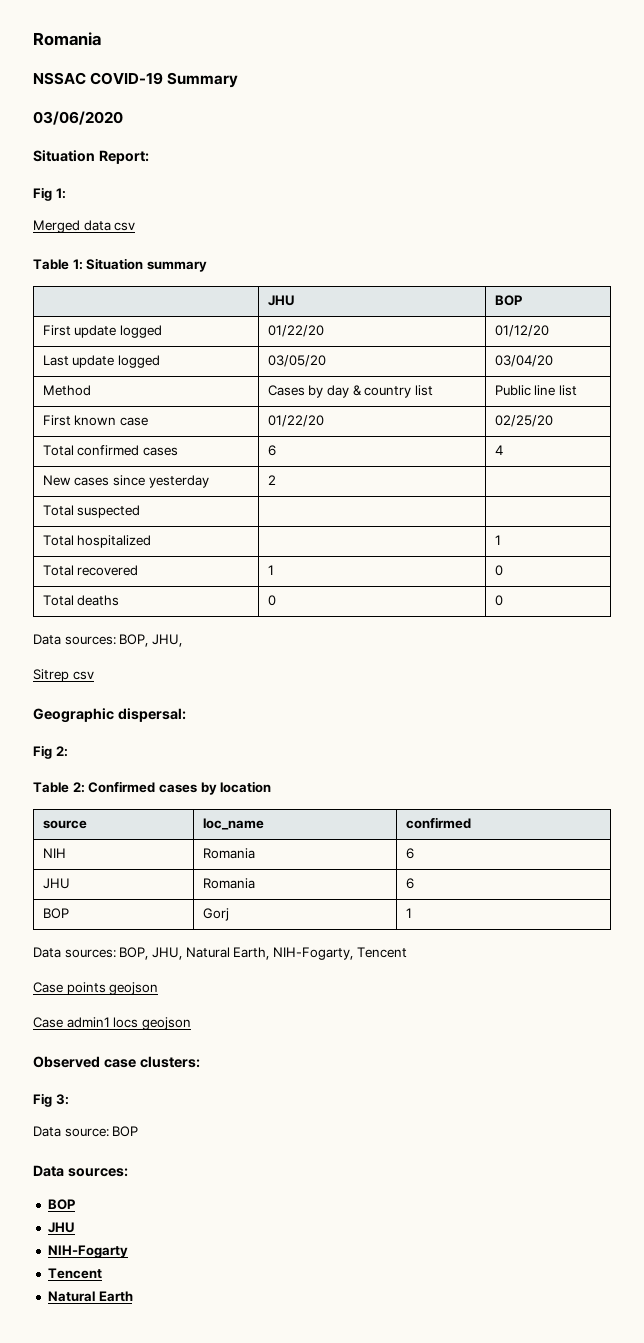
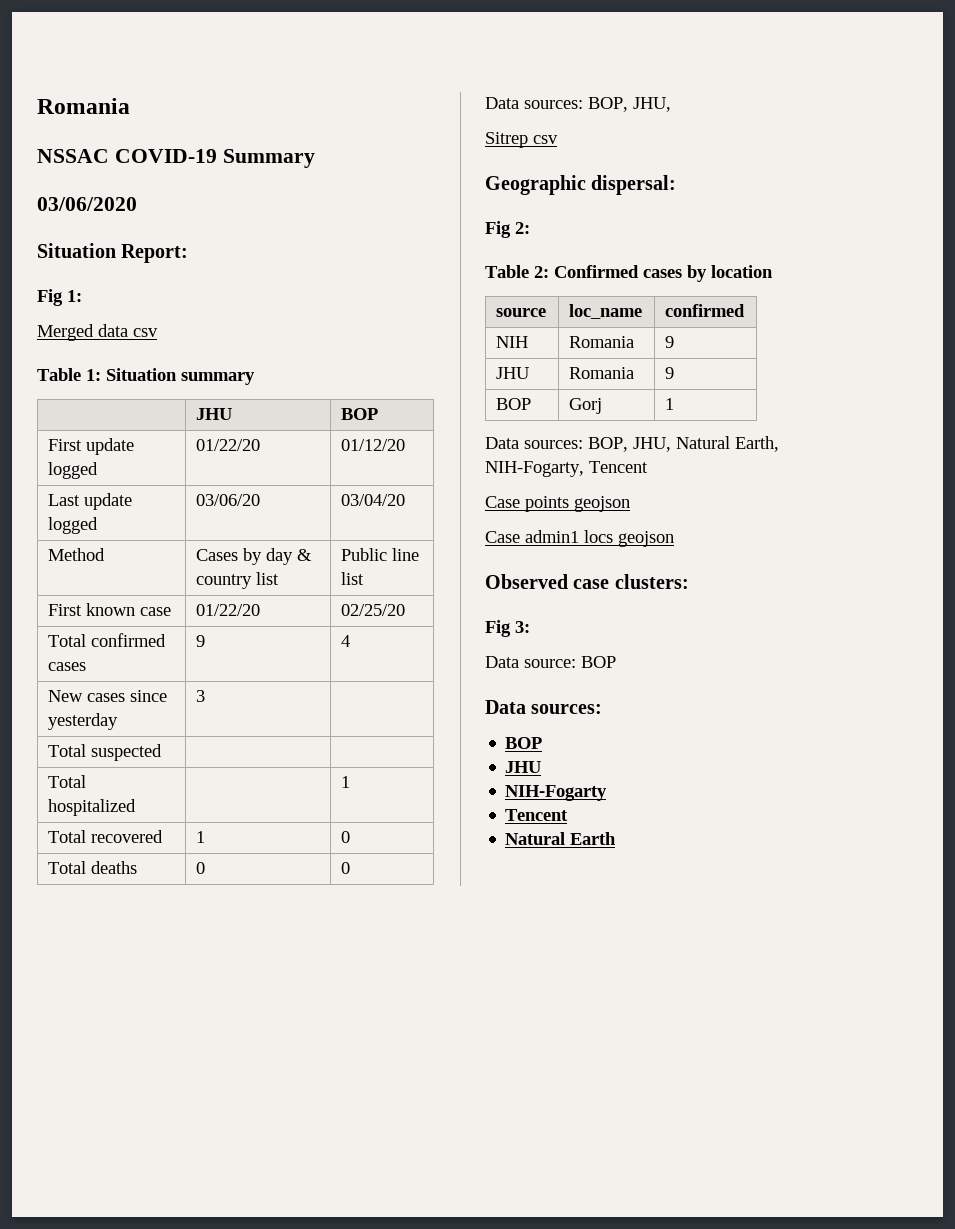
- Last update logged | 03/05/20 | 03/04/20
+ Last update logged | 03/06/20 | 03/04/20
- Total confirmed cases | 6 | 4
+ Total confirmed cases | 9 | 4
- New cases since yesterday | 2 |
+ New cases since yesterday | 3 |
- NIH | Romania | 6
+ NIH | Romania | 9
- JHU | Romania | 6
+ JHU | Romania | 9

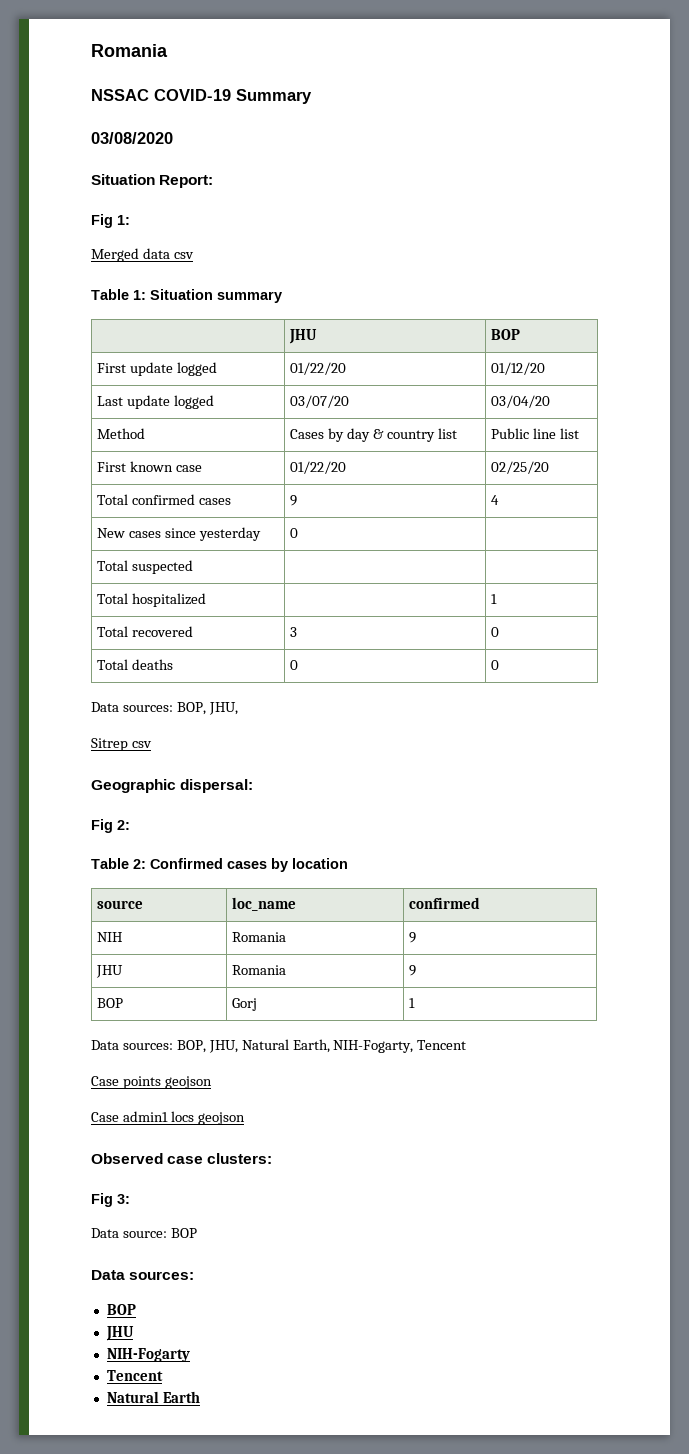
- 03/06/2020
+ 03/08/2020
- Last update logged | 03/06/20 | 03/04/20
+ Last update logged | 03/07/20 | 03/04/20
- New cases since yesterday | 3 |
+ New cases since yesterday | 0 |
- Total recovered | 1 | 0
+ Total recovered | 3 | 0

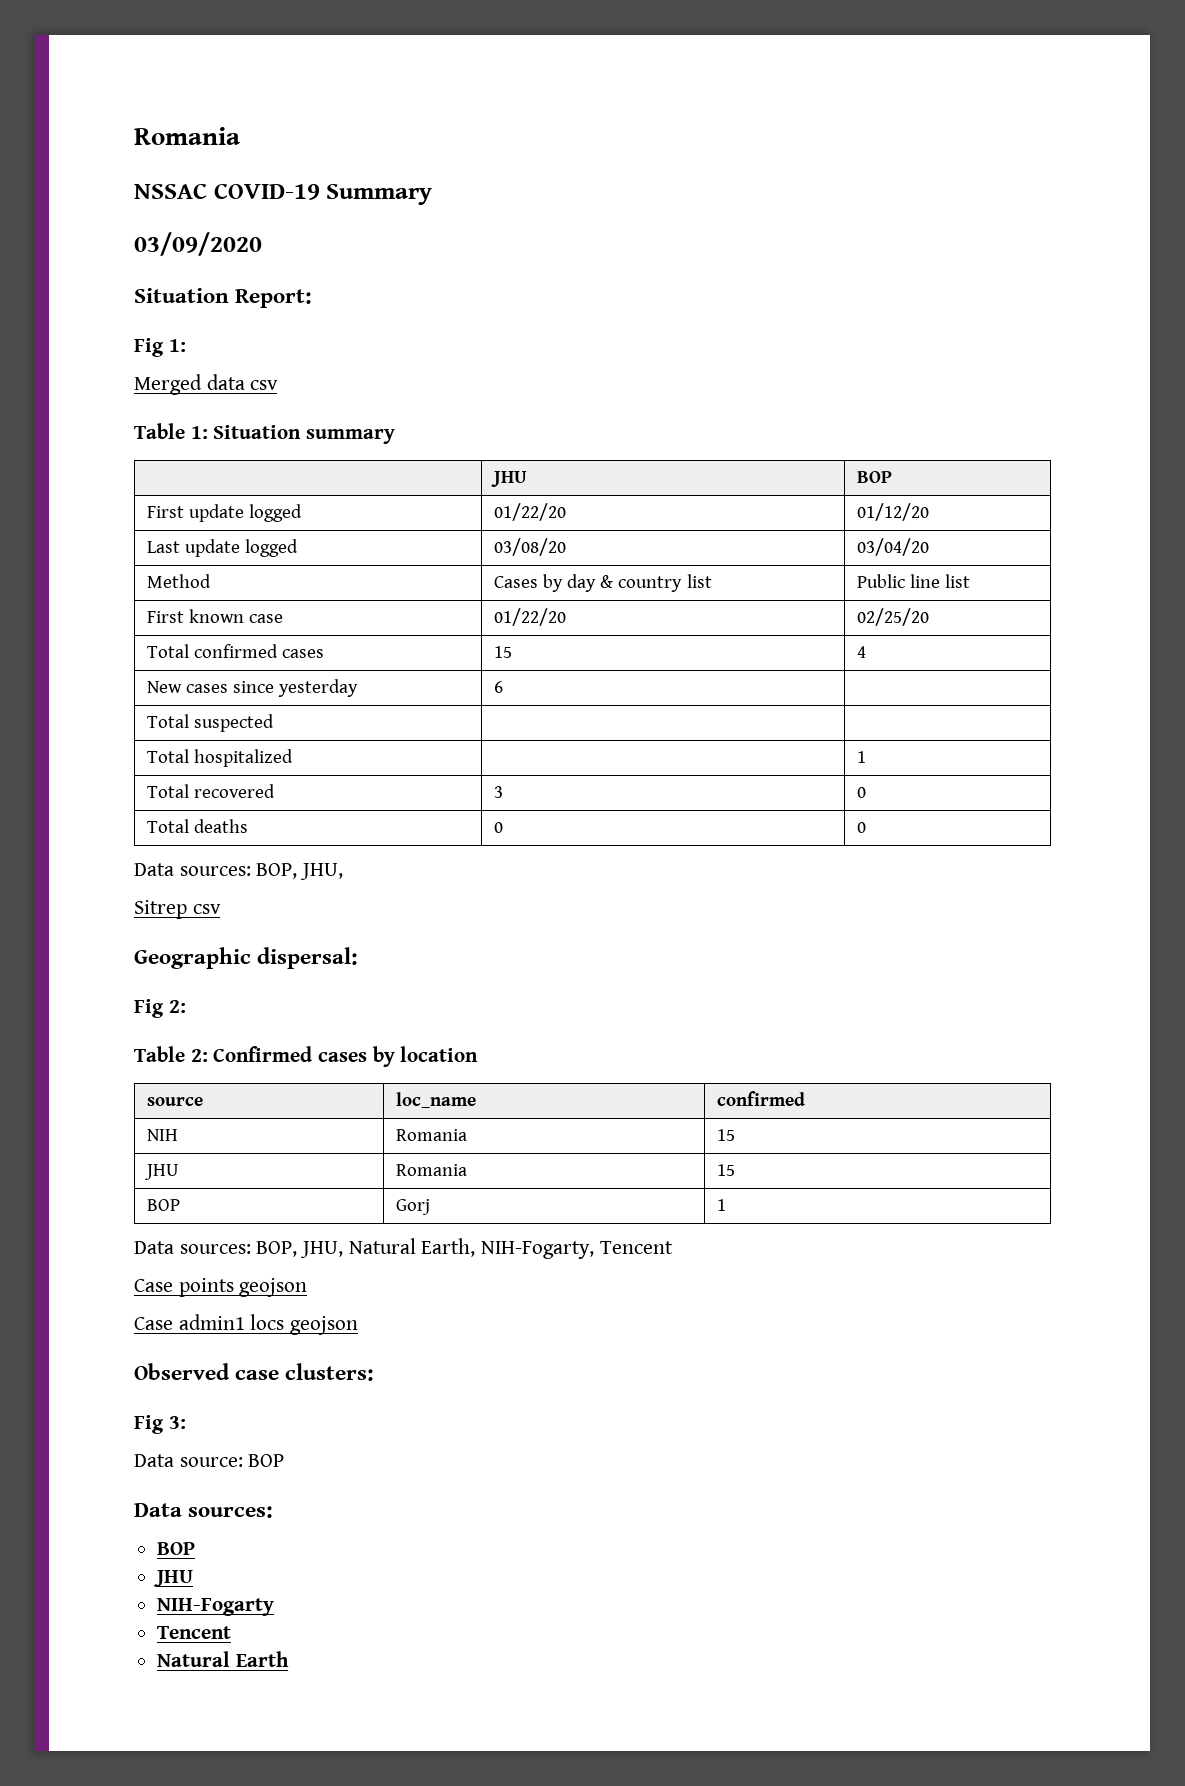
- 03/08/2020
+ 03/09/2020
- Last update logged | 03/07/20 | 03/04/20
+ Last update logged | 03/08/20 | 03/04/20
- Total confirmed cases | 9 | 4
+ Total confirmed cases | 15 | 4
- New cases since yesterday | 0 |
+ New cases since yesterday | 6 |
- NIH | Romania | 9
+ NIH | Romania | 15
- JHU | Romania | 9
+ JHU | Romania | 15

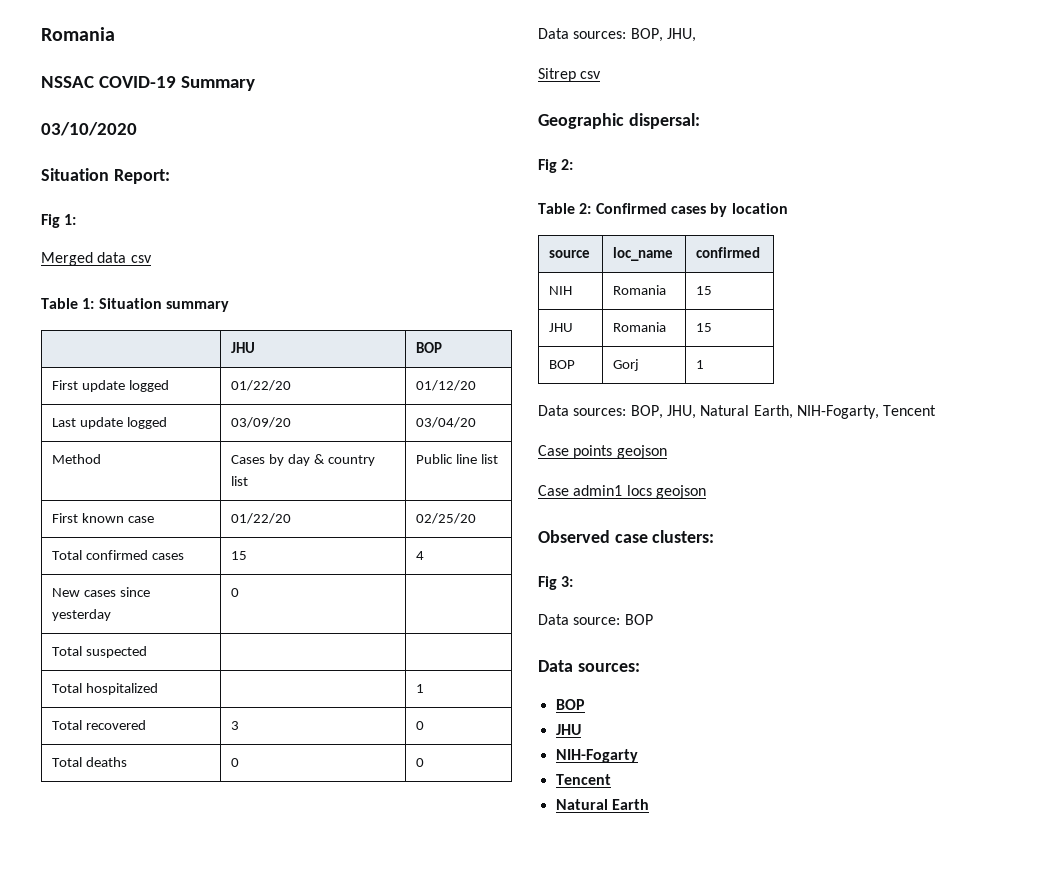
- 03/09/2020
+ 03/10/2020
- Last update logged | 03/08/20 | 03/04/20
+ Last update logged | 03/09/20 | 03/04/20
- New cases since yesterday | 6 |
+ New cases since yesterday | 0 |

